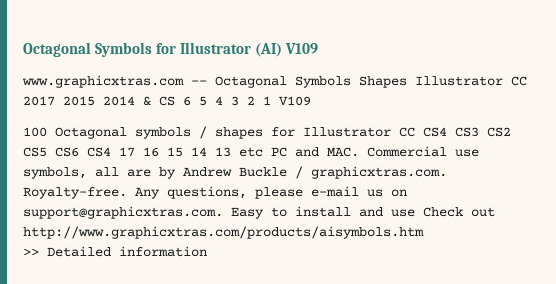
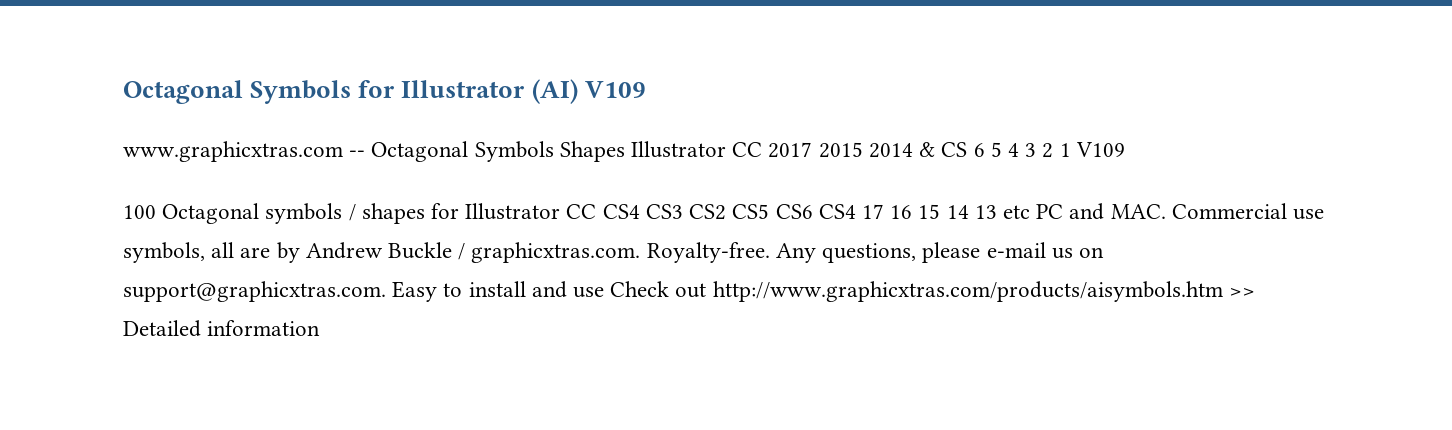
- Any questions, please e-mail us on support@graphicxtras.com. Easy to install and use Check out http://www.graphicxtras.com/products/aisymbols.htm
- >> Detailed information
+ Any questions, please e-mail us on support@graphicxtras.com. Easy to install and use Check out http://www.graphicxtras.com/products/aisymbols.htm >> Detailed information

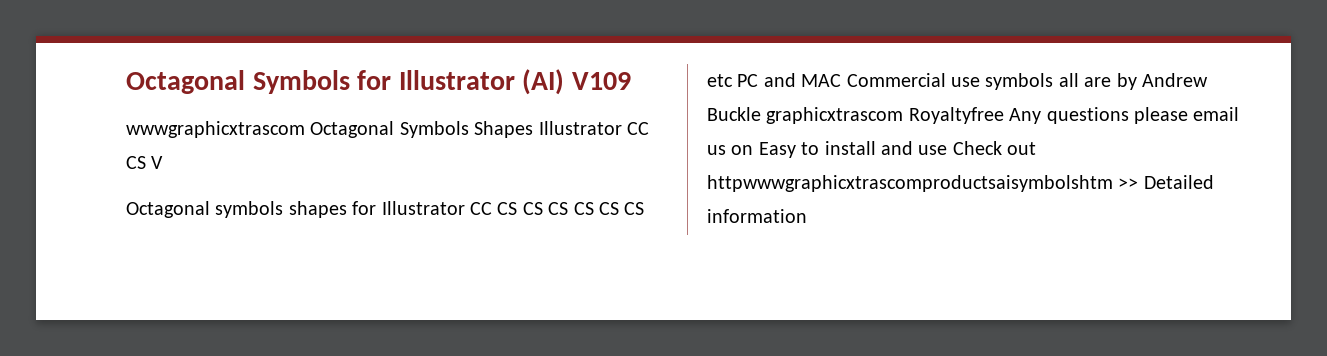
- www.graphicxtras.com -- Octagonal Symbols Shapes Illustrator CC 2017 2015 2014 & CS 6 5 4 3 2 1 V109
- 100 Octagonal symbols / shapes for Illustrator CC CS4 CS3 CS2 CS5 CS6 CS4 17 16 15 14 13 etc PC and MAC. Commercial use symbols, all are by Andrew Buckle / graphicxtras.com. Royalty-free. Any questions, please e-mail us on support@graphicxtras.com. Easy to install and use Check out http://www.graphicxtras.com/products/aisymbols.htm >> Detailed information
+ wwwgraphicxtrascom Octagonal Symbols Shapes Illustrator CC CS V
+ Octagonal symbols shapes for Illustrator CC CS CS CS CS CS CS etc PC and MAC Commercial use symbols all are by Andrew Buckle graphicxtrascom Royaltyfree Any questions please email us on Easy to install and use Check out httpwwwgraphicxtrascomproductsaisymbolshtm >> Detailed information

